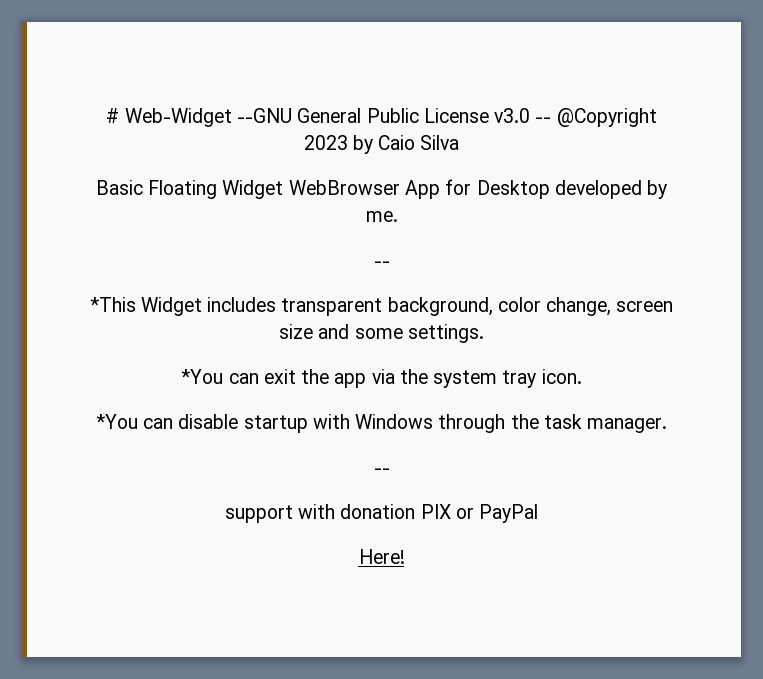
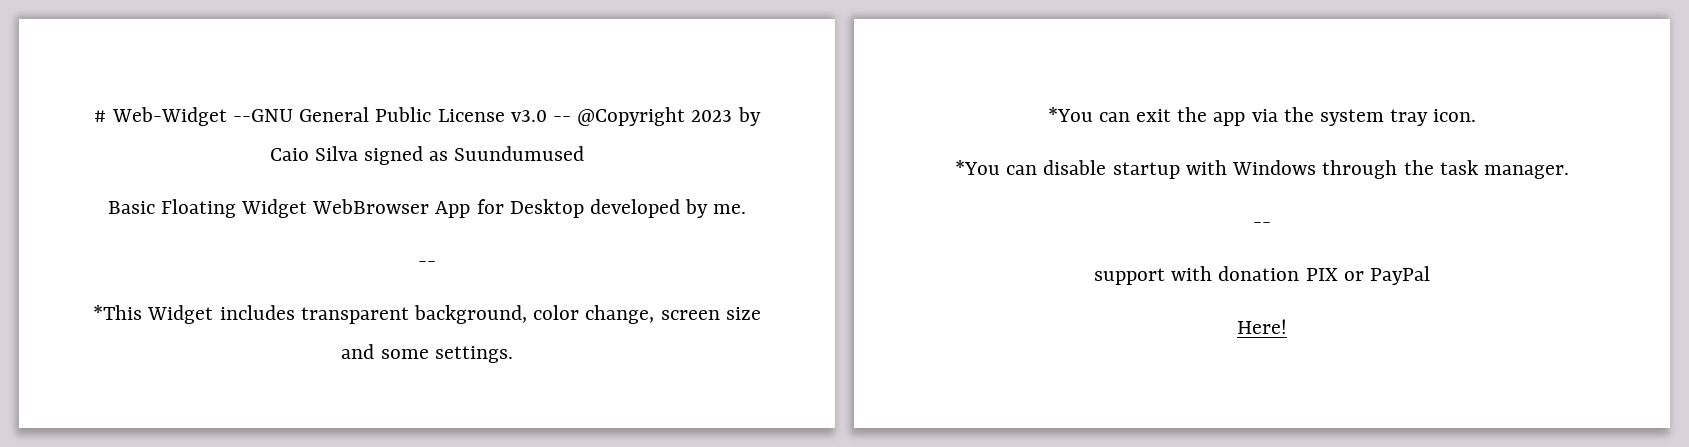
- # Web-Widget --GNU General Public License v3.0 -- @Copyright 2023 by Caio Silva
+ # Web-Widget --GNU General Public License v3.0 -- @Copyright 2023 by Caio Silva signed as Suundumused

